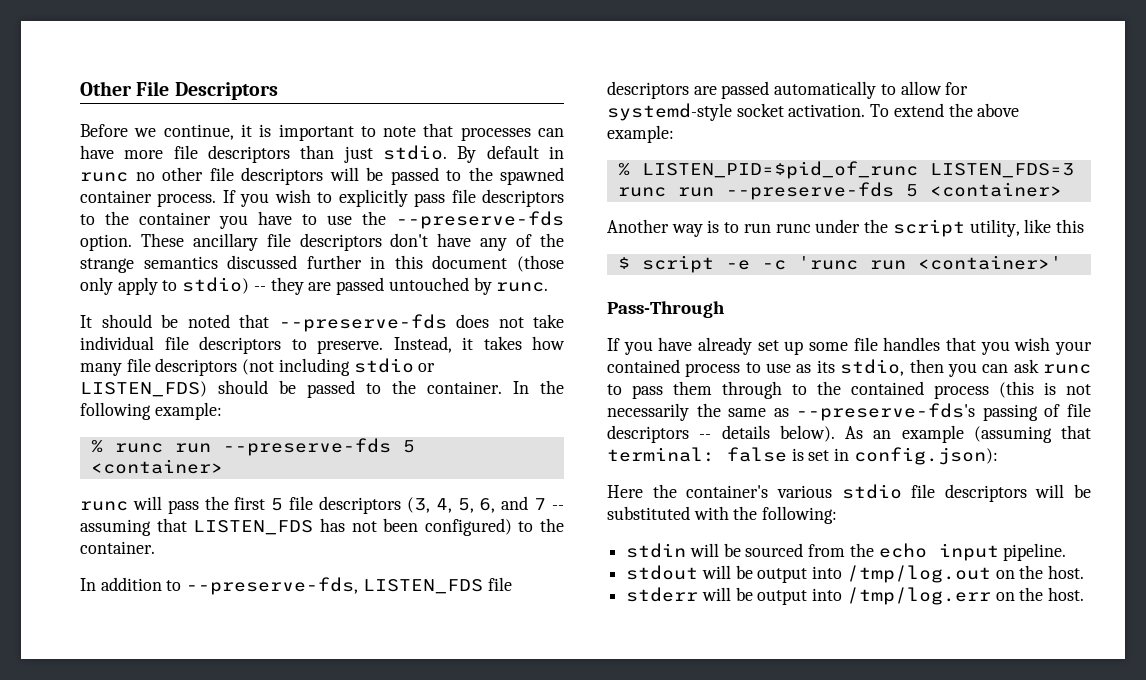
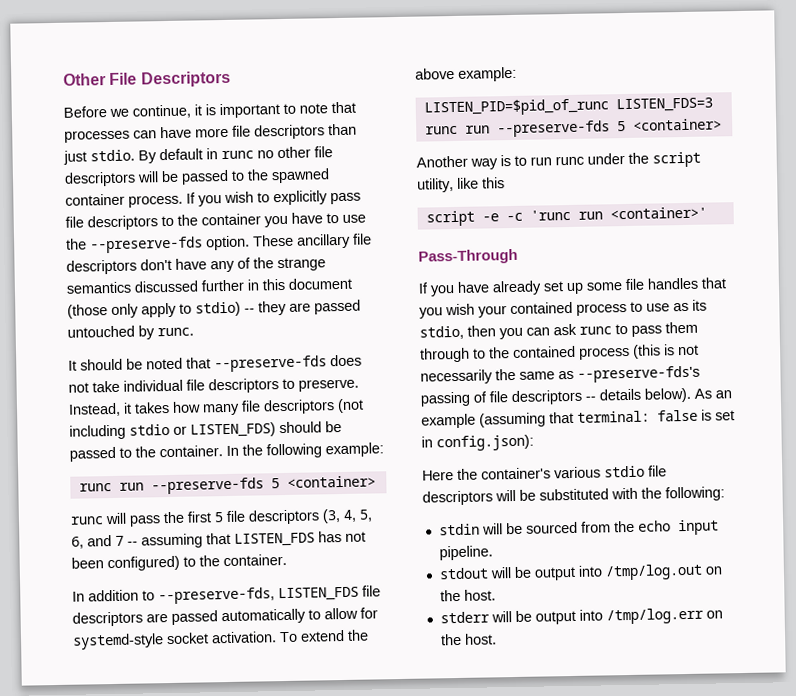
  In the following example:
- % runc run --preserve-fds 5 <container>
+ runc run --preserve-fds 5 <container>
- % LISTEN_PID=$pid_of_runc LISTEN_FDS=3 runc run --preserve-fds 5 <container>
+ LISTEN_PID=$pid_of_runc LISTEN_FDS=3 runc run --preserve-fds 5 <container>
- $ script -e -c 'runc run <container>'
+ script -e -c 'runc run <container>'

